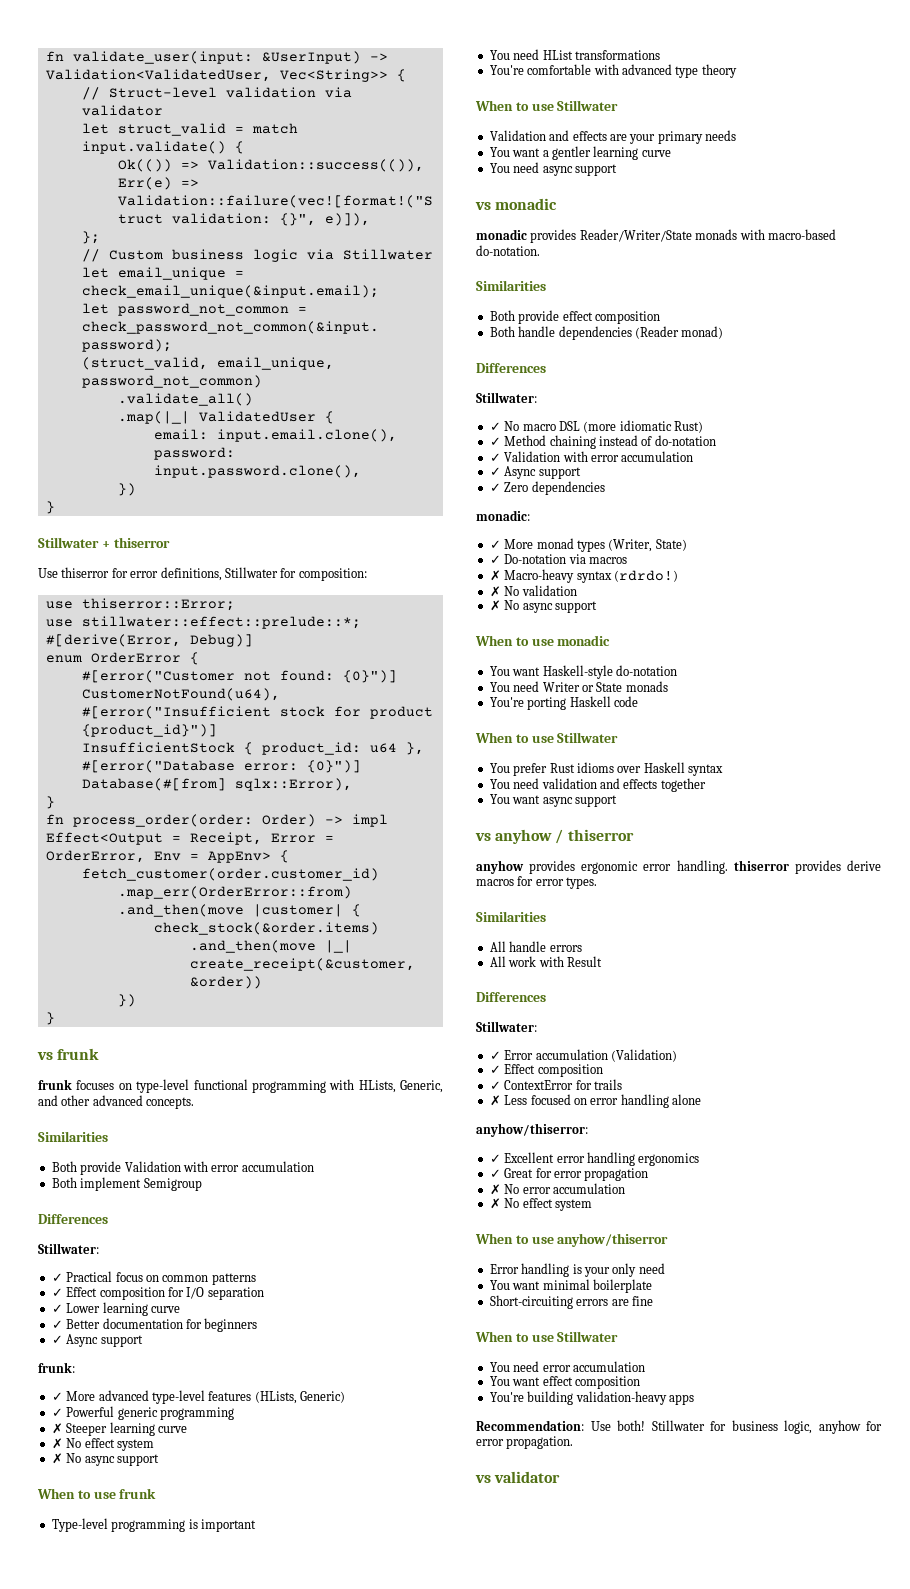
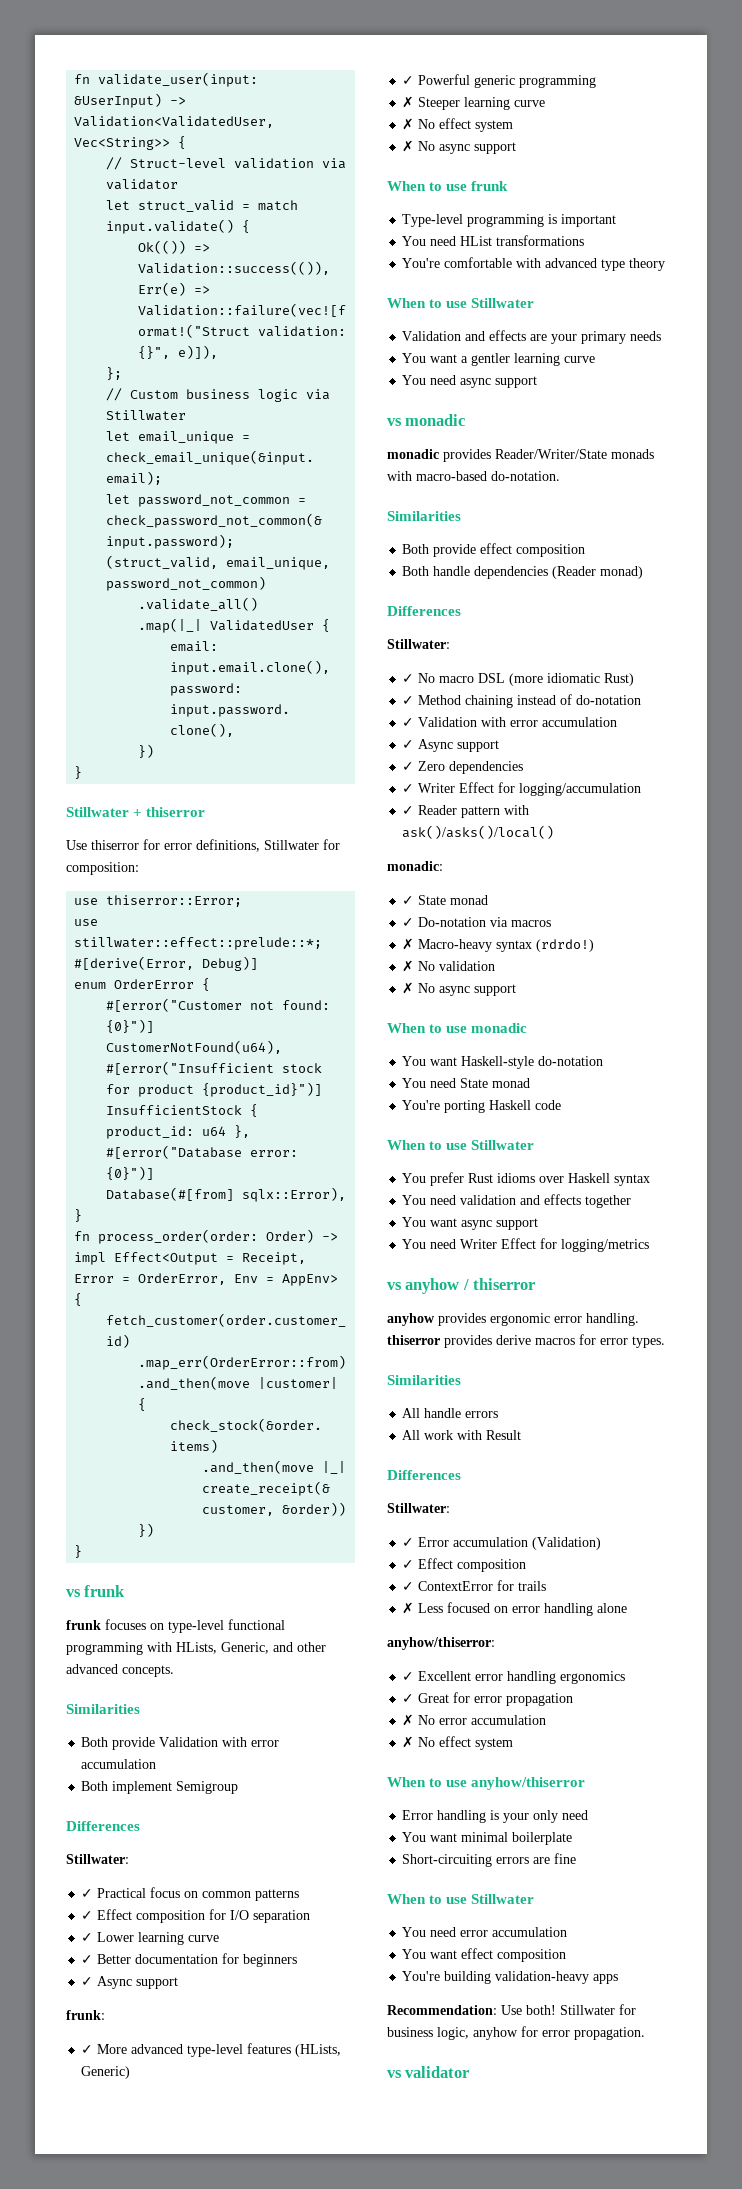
+ ✓ Writer Effect for logging/accumulation
+ ✓ Reader pattern with ask()/asks()/local()
- ✓ More monad types (Writer, State)
+ ✓ State monad
- You need Writer or State monads
+ You need State monad
+ You need Writer Effect for logging/metrics

